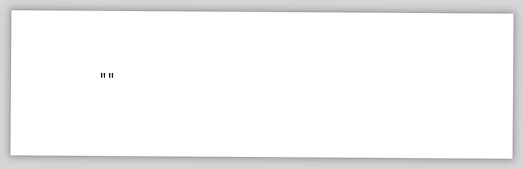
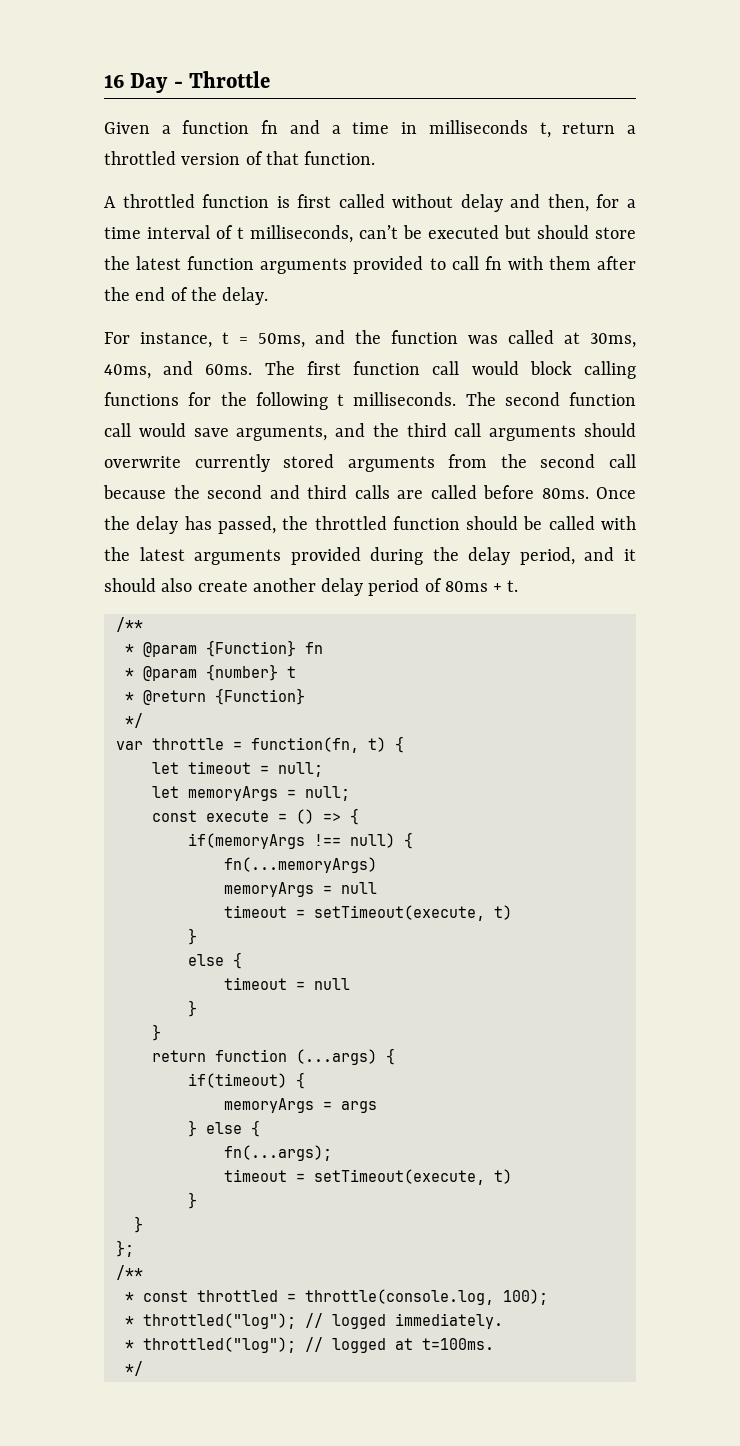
- ""
+ 16 Day - Throttle
+ Given a function fn and a time in milliseconds t, return a throttled version of that function.
+ A throttled function is first called without delay and then, for a time interval of t milliseconds, can’t be executed but should store the latest function arguments provided to call fn with them after the end of the delay.
+ For instance, t = 50ms, and the function was called at 30ms, 40ms, and 60ms. The first function call would block calling functions for the following t milliseconds. The second function call would save arguments, and the third call arguments should overwrite currently stored arguments from the second call because the second and third calls are called before 80ms. Once the delay has passed, the throttled function should be called with the latest arguments provided during the delay period, and it should also create another delay period of 80ms + t.
+ /**
+ * @param {Function} fn
+ * @param {number} t
+ * @return {Function}
+ */
+ var throttle = function(fn, t) {
+ let timeout = null;
+ let memoryArgs = null;
+ const execute = () => {
+ if(memoryArgs !== null) {
+ fn(...memoryArgs)
+ memoryArgs = null
+ timeout = setTimeout(execute, t)
+ }
+ else {
+ timeout = null
+ }
+ }
+ return function (...args) {
+ if(timeout) {
+ memoryArgs = args
+ } else {
+ fn(...args);
+ timeout = setTimeout(execute, t)
+ }
+ }
+ };
+ /**
+ * const throttled = throttle(console.log, 100);
+ * throttled("log"); // logged immediately.
+ * throttled("log"); // logged at t=100ms.
+ */

